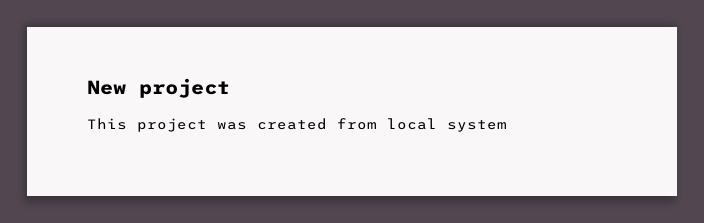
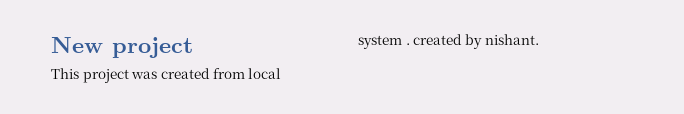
- This project was created from local system
+ This project was created from local system . created by nishant.

